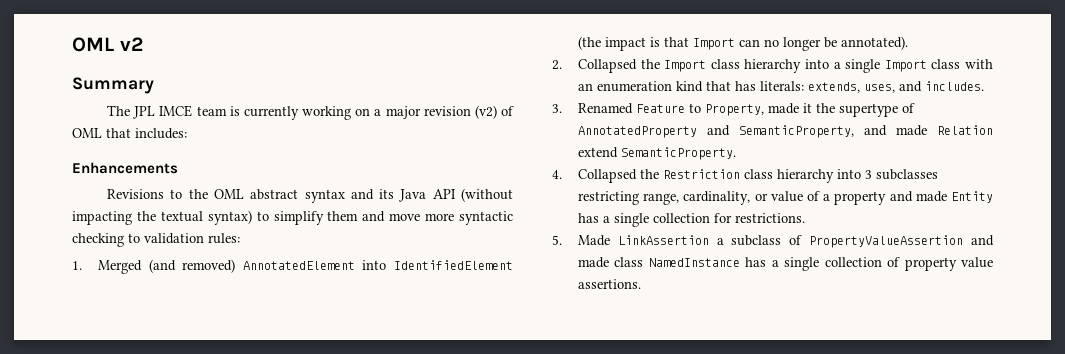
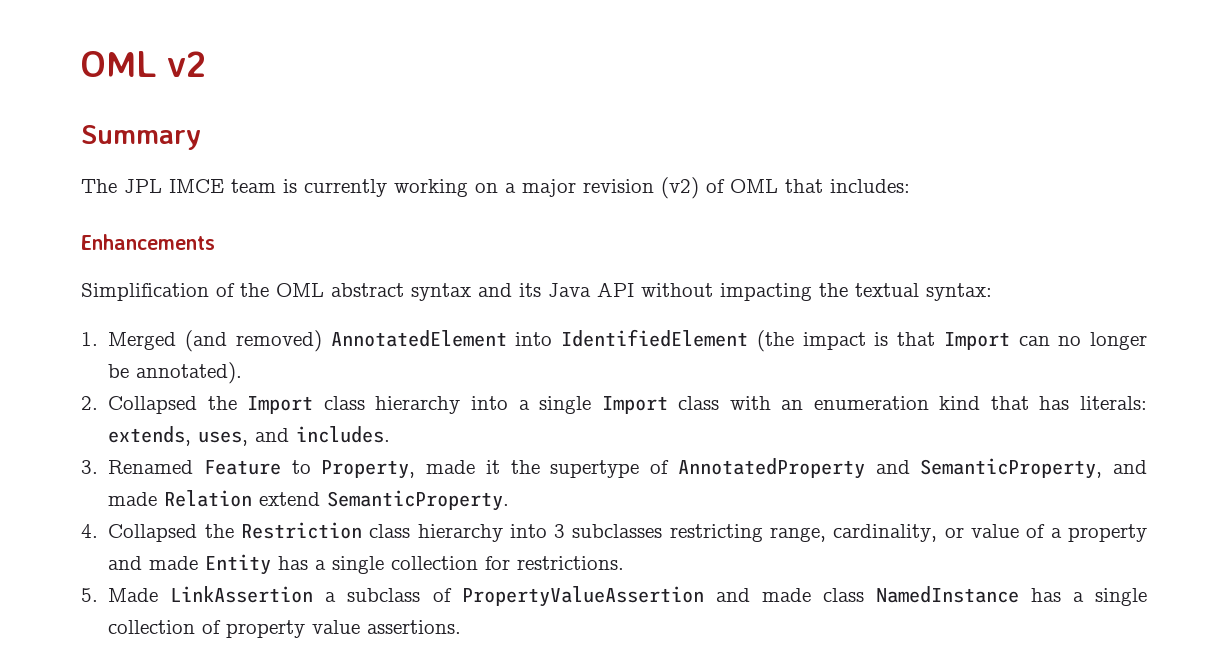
- Revisions to the OML abstract syntax and its Java API (without impacting the textual syntax) to simplify them and move more syntactic checking to validation rules:
+ Simplification of the OML abstract syntax and its Java API without impacting the textual syntax:

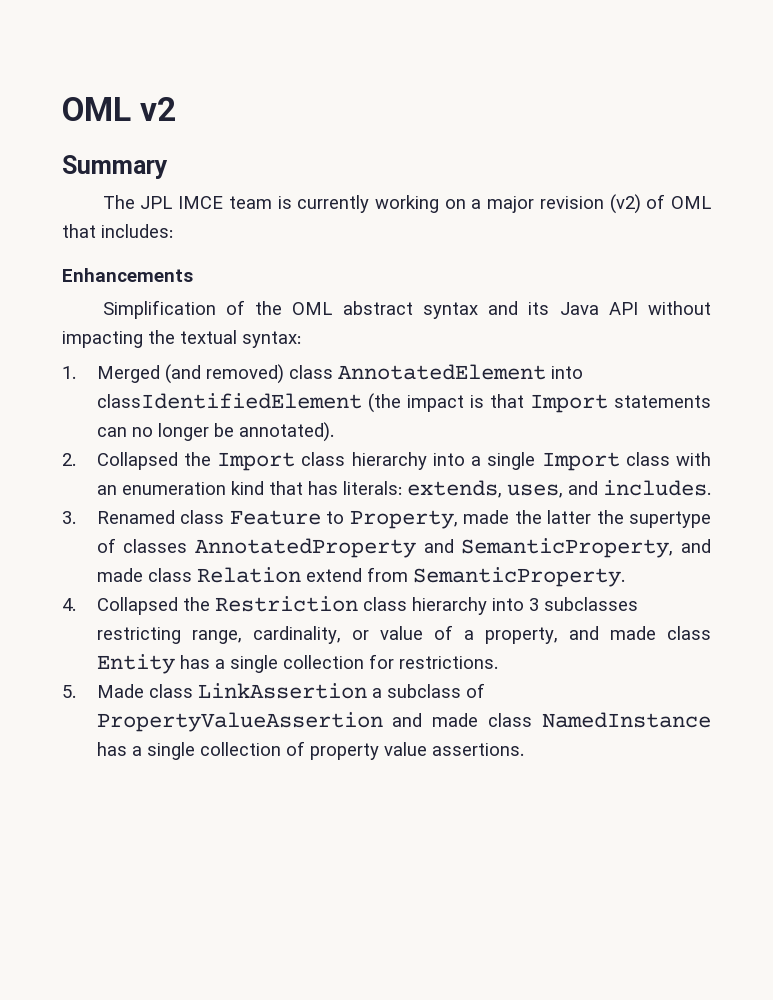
- 1. Merged (and removed) AnnotatedElement into IdentifiedElement (the impact is that Import can no longer be annotated).
+ 1. Merged (and removed) class AnnotatedElement into classIdentifiedElement (the impact is that Import statements can no longer be annotated).
- 3. Renamed Feature to Property, made it the supertype of AnnotatedProperty and SemanticProperty, and made Relation extend SemanticProperty.
+ 3. Renamed class Feature to Property, made the latter the supertype of classes AnnotatedProperty and SemanticProperty, and made class Relation extend from SemanticProperty.
- 4. Collapsed the Restriction class hierarchy into 3 subclasses restricting range, cardinality, or value of a property and made Entity has a single collection for restrictions.
+ 4. Collapsed the Restriction class hierarchy into 3 subclasses restricting range, cardinality, or value of a property, and made class Entity has a single collection for restrictions.
- 5. Made LinkAssertion a subclass of PropertyValueAssertion and made class NamedInstance has a single collection of property value assertions.
+ 5. Made class LinkAssertion a subclass of PropertyValueAssertion and made class NamedInstance has a single collection of property value assertions.

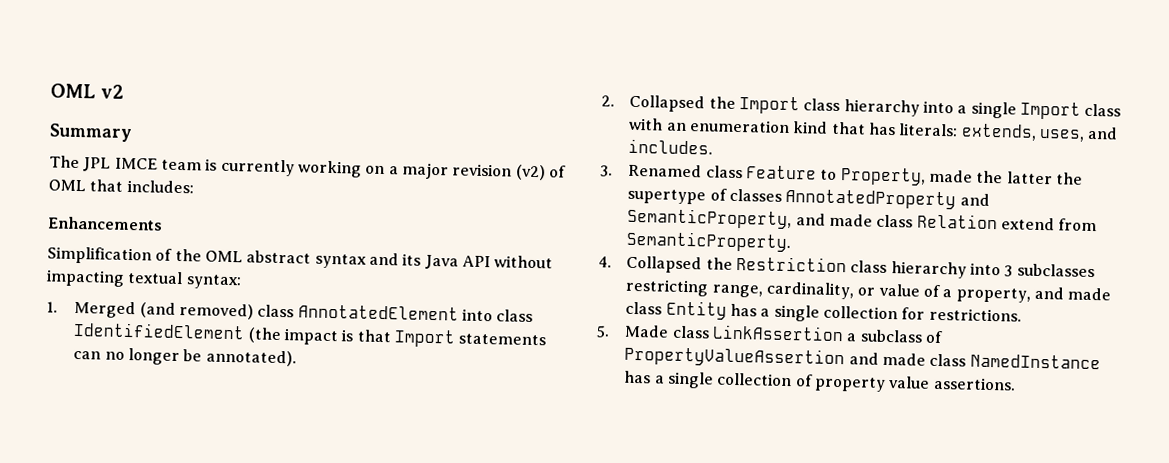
- Simplification of the OML abstract syntax and its Java API without impacting the textual syntax:
+ Simplification of the OML abstract syntax and its Java API without impacting textual syntax:
- 1. Merged (and removed) class AnnotatedElement into classIdentifiedElement (the impact is that Import statements can no longer be annotated).
+ 1. Merged (and removed) class AnnotatedElement into class IdentifiedElement (the impact is that Import statements can no longer be annotated).

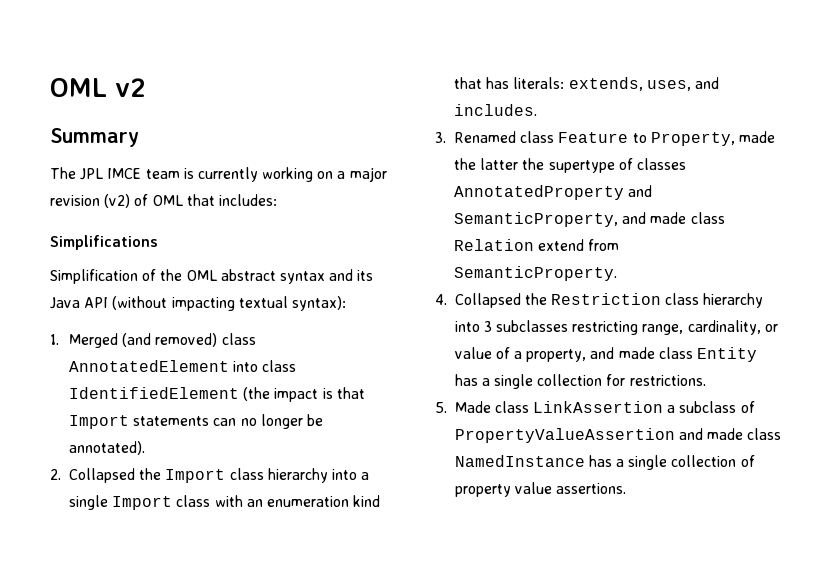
- Enhancements
+ Simplifications
- Simplification of the OML abstract syntax and its Java API without impacting textual syntax:
+ Simplification of the OML abstract syntax and its Java API (without impacting textual syntax):

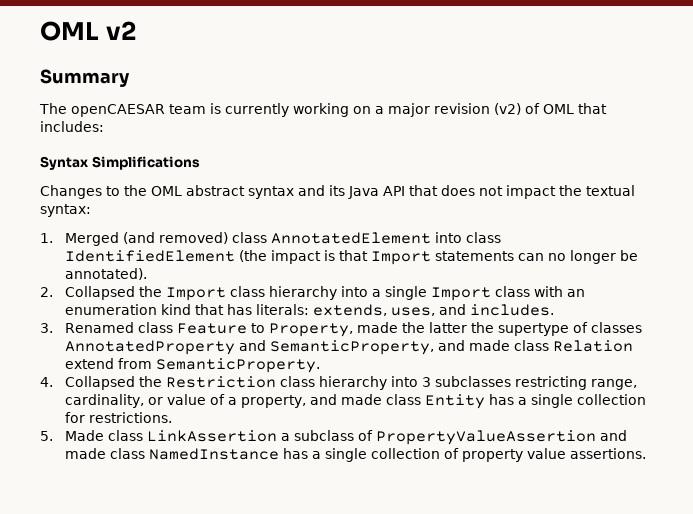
- The JPL IMCE team is currently working on a major revision (v2) of OML that includes:
+ The openCAESAR team is currently working on a major revision (v2) of OML that includes:
- Simplifications
+ Syntax Simplifications
- Simplification of the OML abstract syntax and its Java API (without impacting textual syntax):
+ Changes to the OML abstract syntax and its Java API that does not impact the textual syntax:

